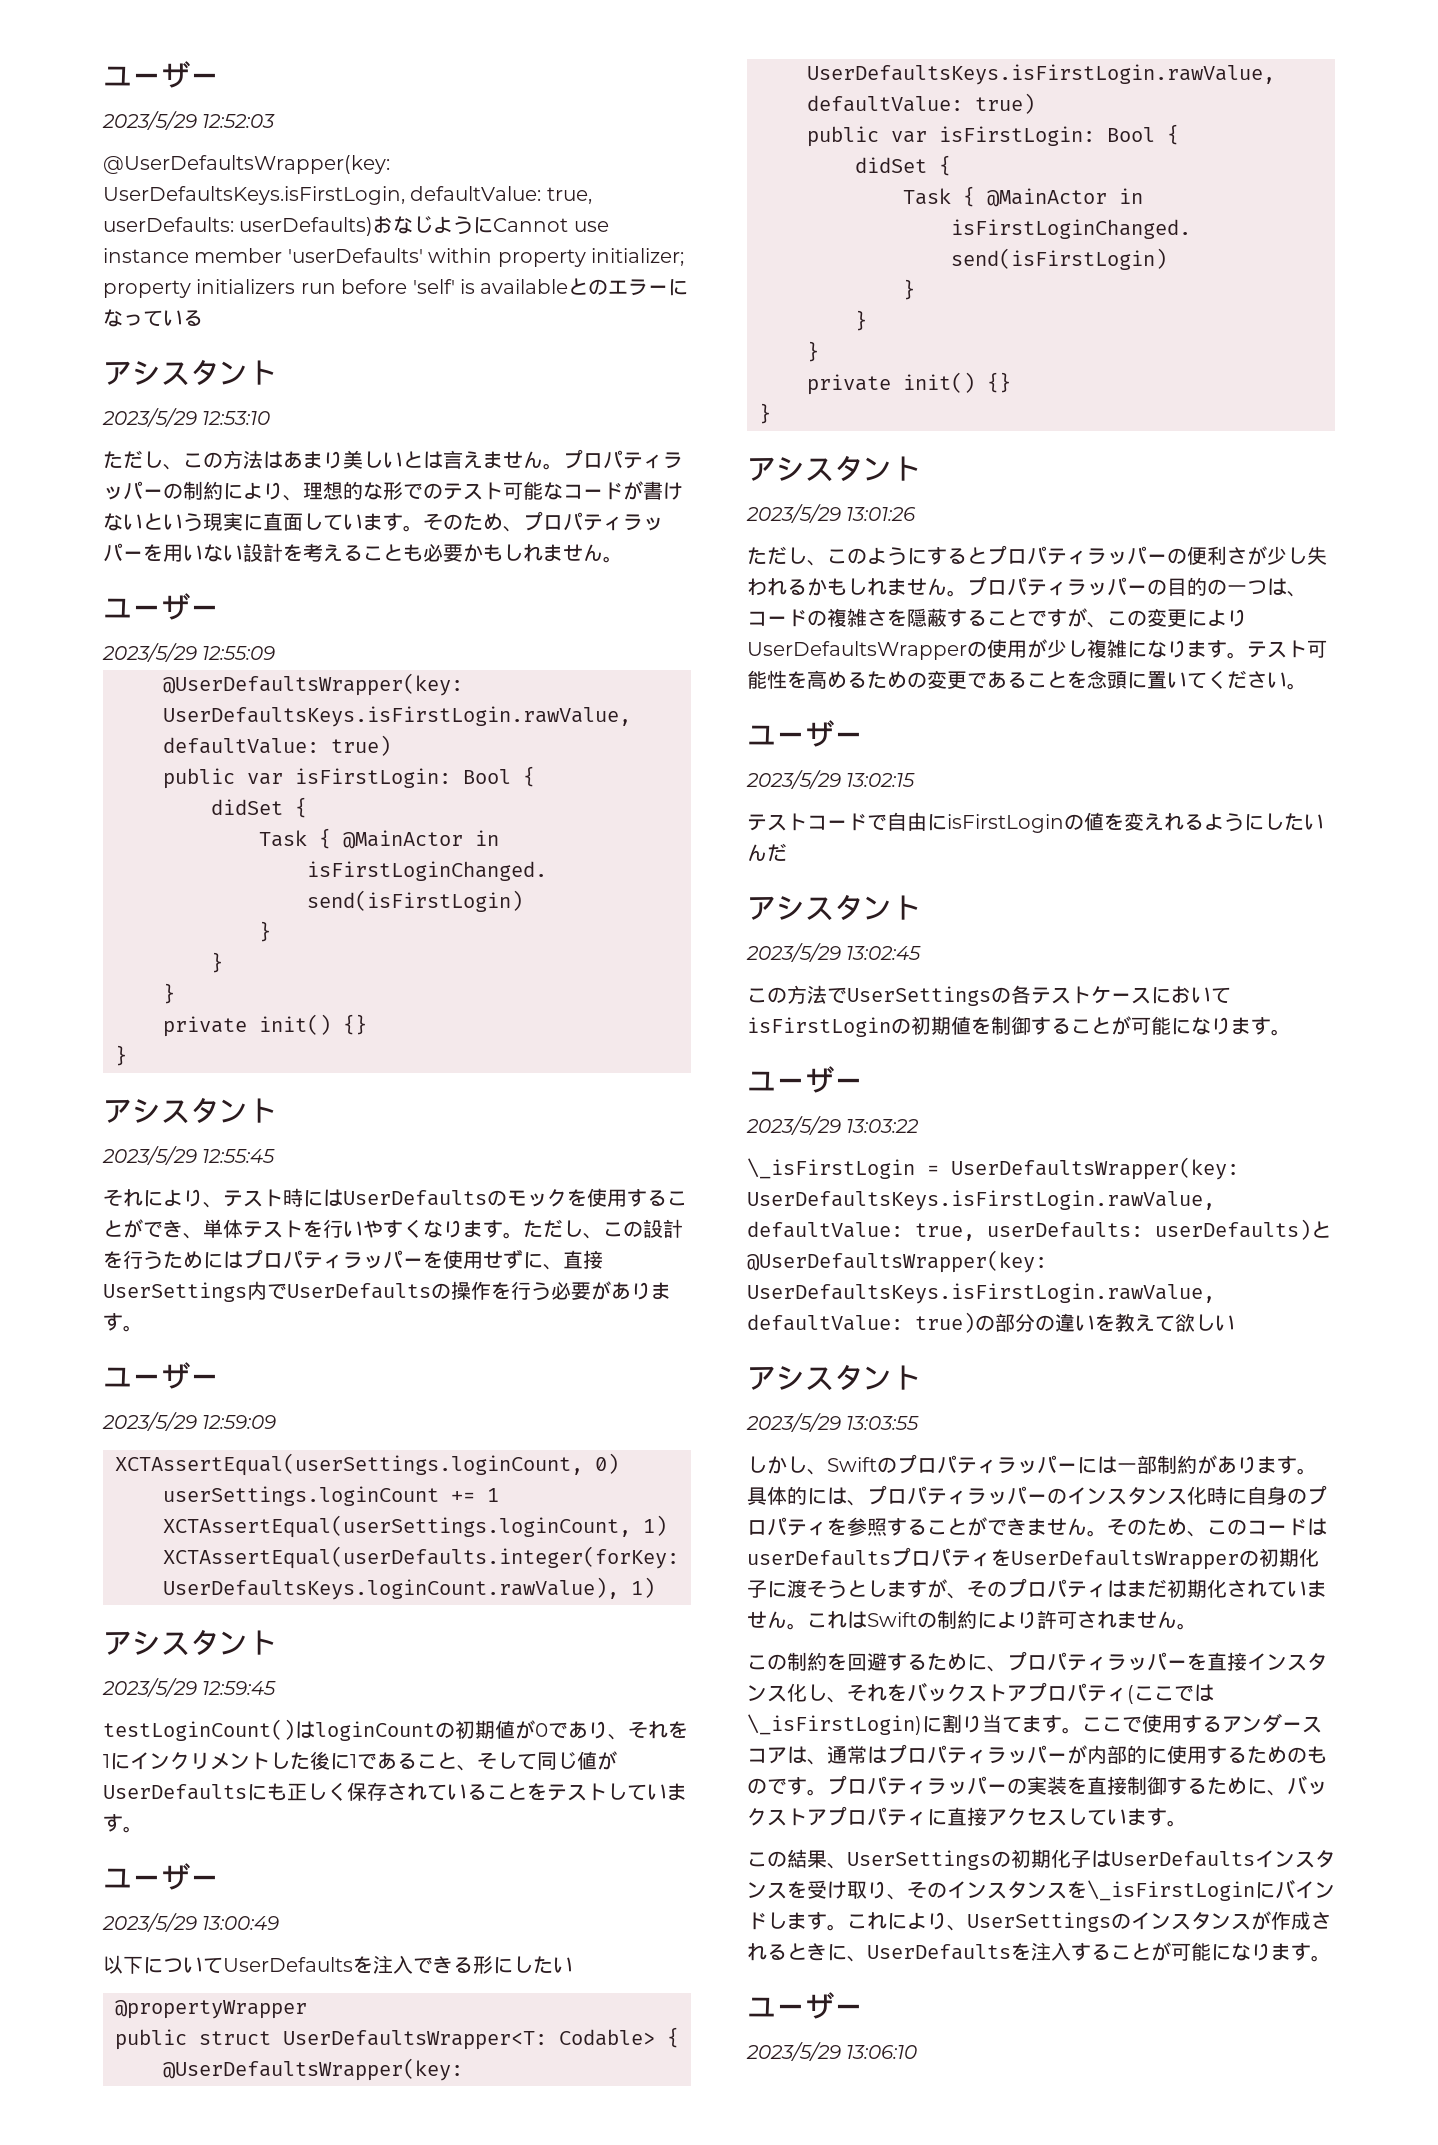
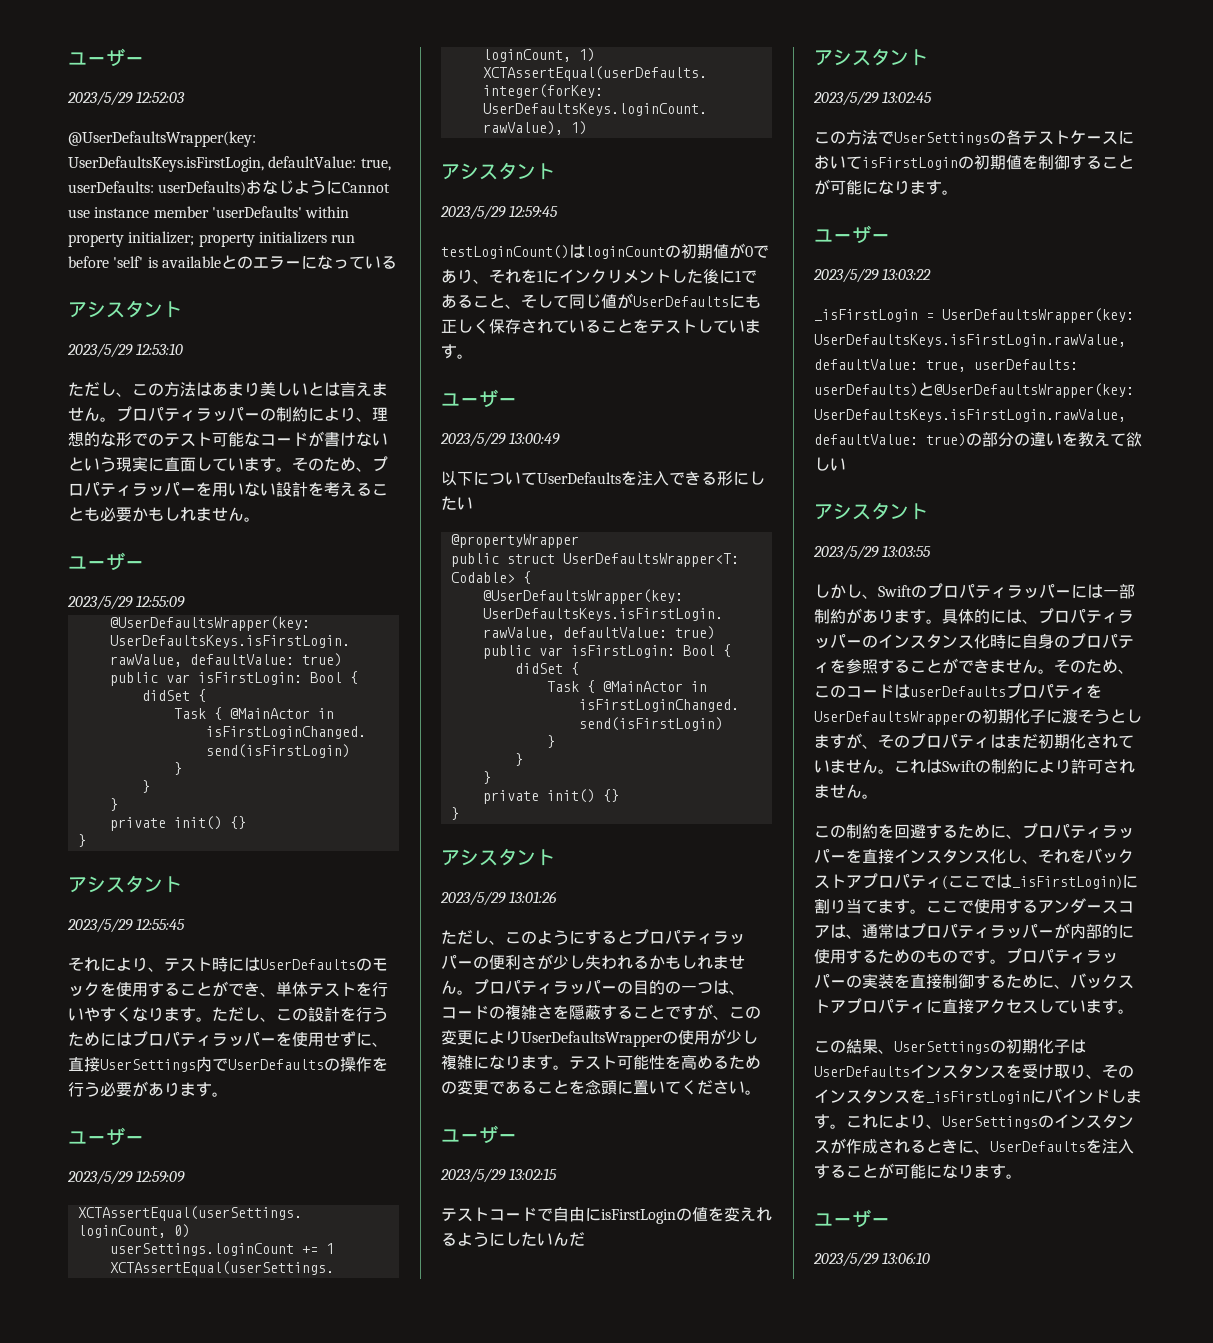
- \_isFirstLogin = UserDefaultsWrapper(key: UserDefaultsKeys.isFirstLogin.rawValue, defaultValue: true, userDefaults: userDefaults)と@UserDefaultsWrapper(key: UserDefaultsKeys.isFirstLogin.rawValue, defaultValue: true)の部分の違いを教えて欲しい
+ _isFirstLogin = UserDefaultsWrapper(key: UserDefaultsKeys.isFirstLogin.rawValue, defaultValue: true, userDefaults: userDefaults)と@UserDefaultsWrapper(key: UserDefaultsKeys.isFirstLogin.rawValue, defaultValue: true)の部分の違いを教えて欲しい
- この制約を回避するために、プロパティラッパーを直接インスタンス化し、それをバックストアプロパティ(ここでは\_isFirstLogin)に割り当てます。
+ この制約を回避するために、プロパティラッパーを直接インスタンス化し、それをバックストアプロパティ(ここでは_isFirstLogin)に割り当てます。
- この結果、UserSettingsの初期化子はUserDefaultsインスタンスを受け取り、そのインスタンスを\_isFirstLoginにバインドします。
+ この結果、UserSettingsの初期化子はUserDefaultsインスタンスを受け取り、そのインスタンスを_isFirstLoginにバインドします。

